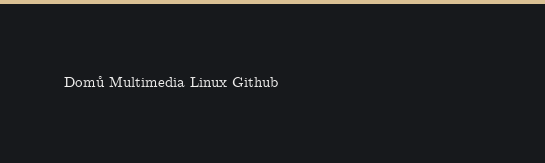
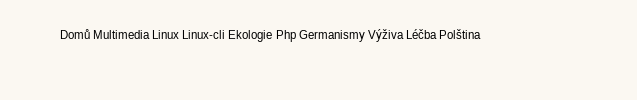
- Domů Multimedia Linux Github
+ Domů Multimedia Linux Linux-cli Ekologie Php Germanismy Výživa Léčba Polština

